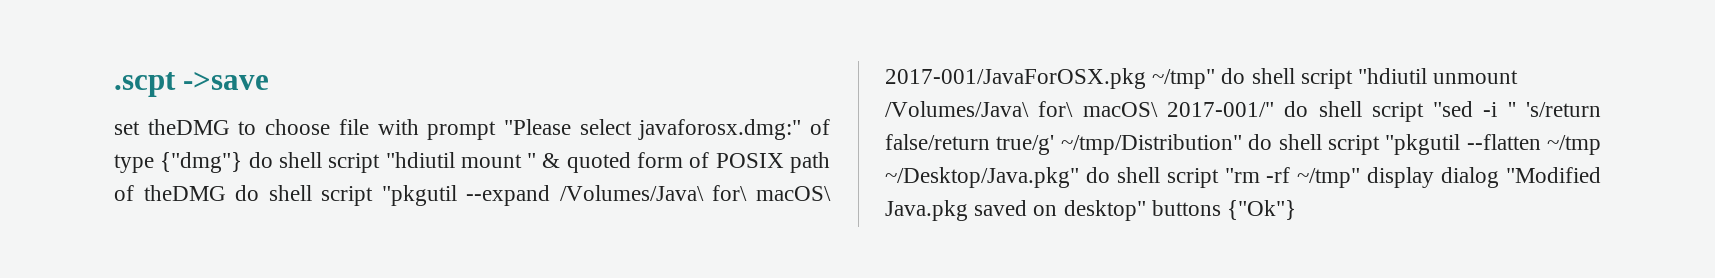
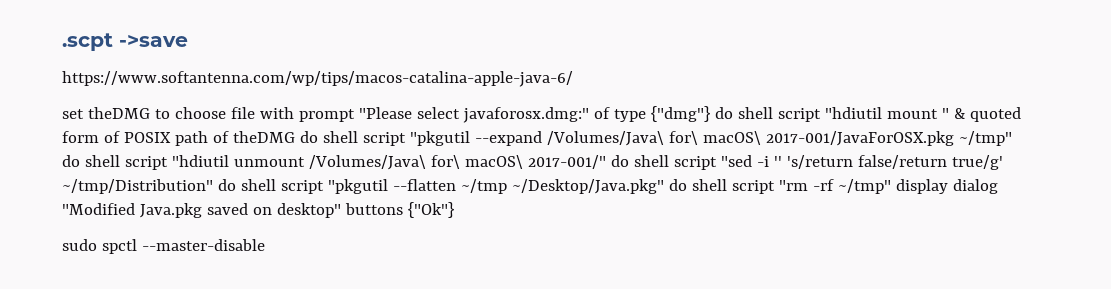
+ https://www.softantenna.com/wp/tips/macos-catalina-apple-java-6/
+ sudo spctl --master-disable

